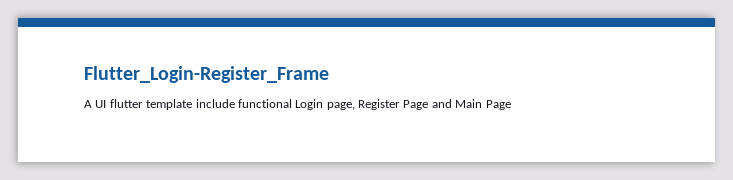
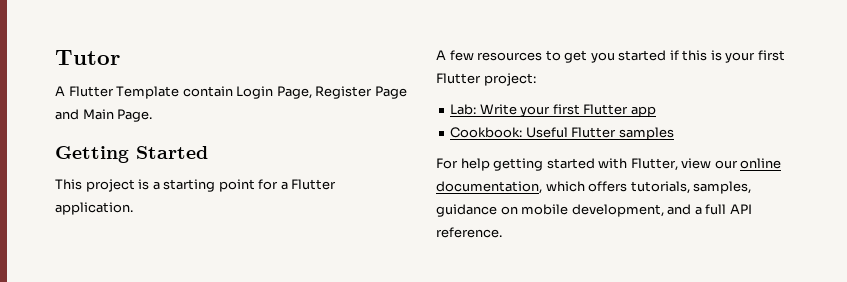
- Flutter_Login-Register_Frame
- A UI flutter template include functional Login page, Register Page and Main Page
+ Tutor
+ A Flutter Template contain Login Page, Register Page and Main Page.
+ Getting Started
+ This project is a starting point for a Flutter application.
+ A few resources to get you started if this is your first Flutter project:
+ Lab: Write your first Flutter app
+ Cookbook: Useful Flutter samples
+ For help getting started with Flutter, view our online documentation, which offers tutorials, samples, guidance on mobile development, and a full API reference.

